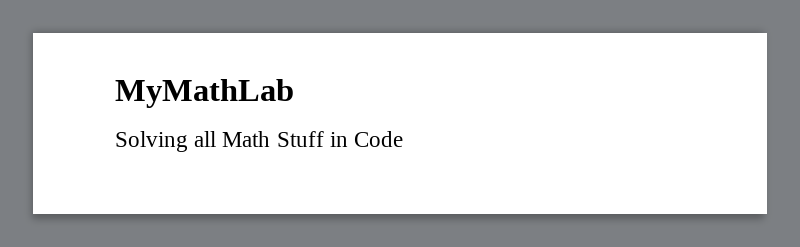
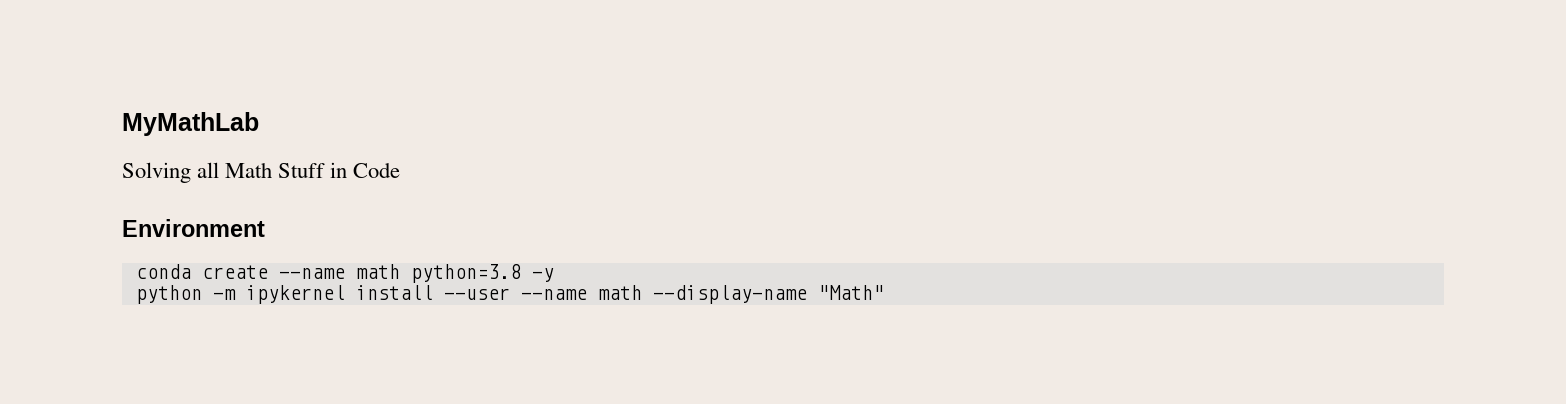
+ Environment
+ conda create --name math python=3.8 -y
+ python -m ipykernel install --user --name math --display-name "Math"

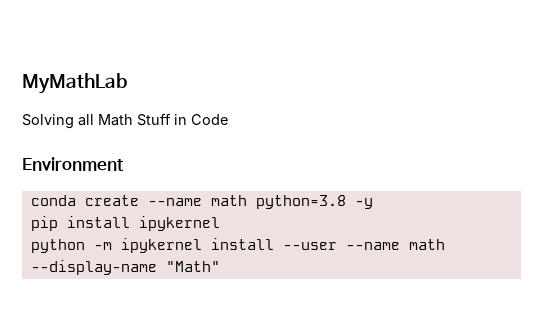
+ pip install ipykernel

